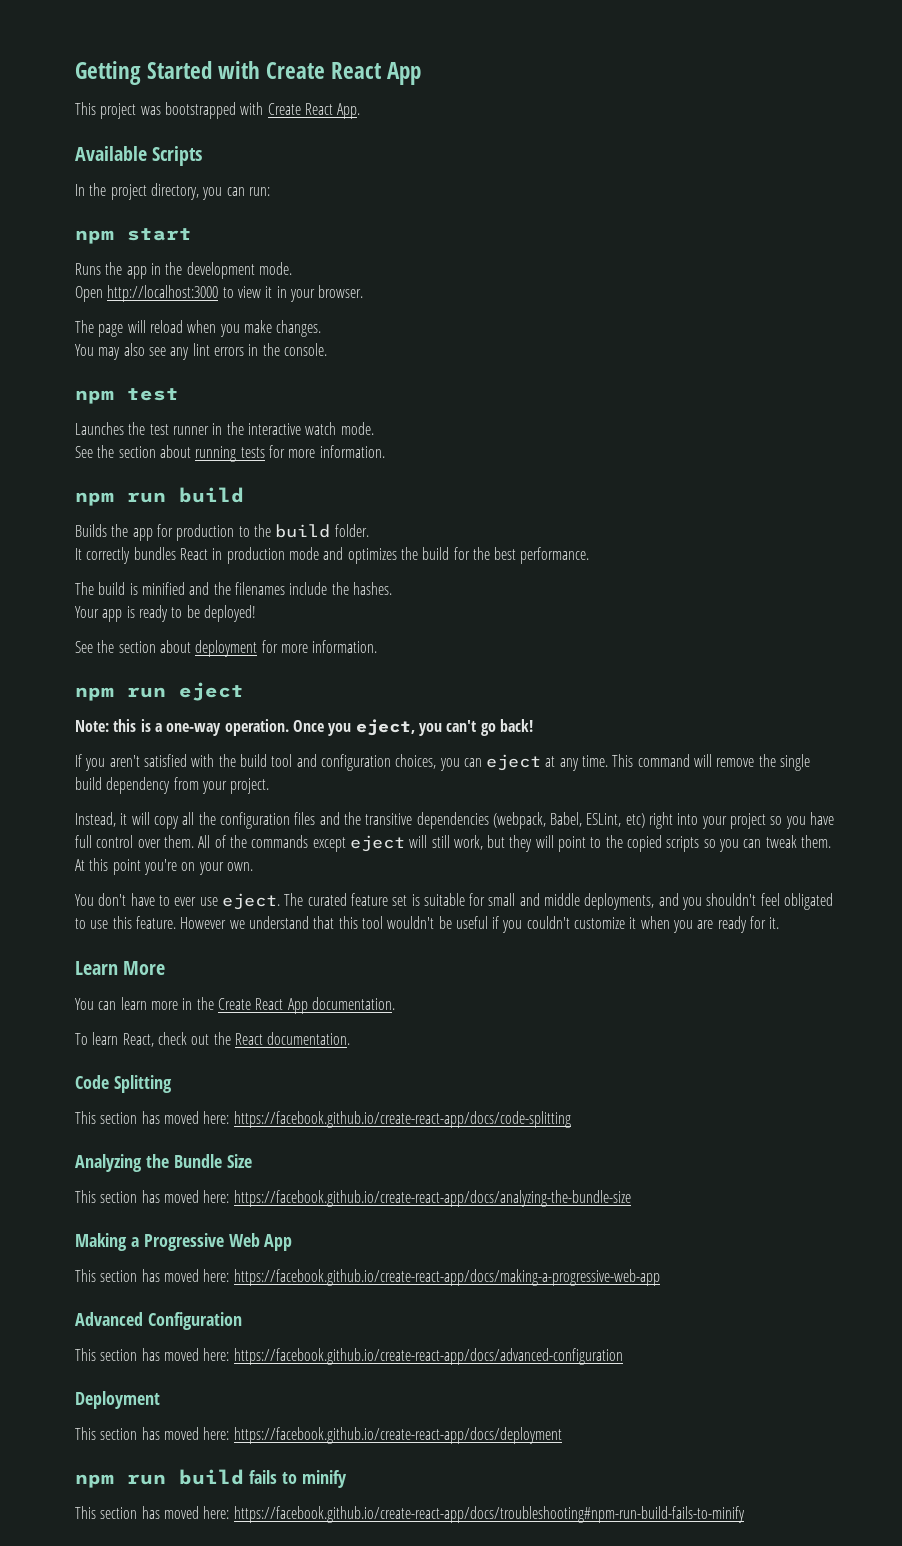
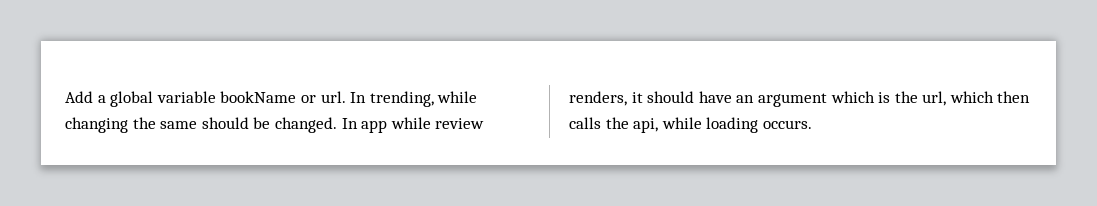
- Getting Started with Create React App
- This project was bootstrapped with Create React App.
- Available Scripts
- In the project directory, you can run:
- npm start
- Runs the app in the development mode.
- Open http://localhost:3000 to view it in your browser.
- The page will reload when you make changes.
- You may also see any lint errors in the console.
- npm test
- Launches the test runner in the interactive watch mode.
- See the section about running tests for more information.
- npm run build
- Builds the app for production to the build folder.
- It correctly bundles React in production mode and optimizes the build for the best performance.
- The build is minified and the filenames include the hashes.
- Your app is ready to be deployed!
- See the section about deployment for more information.
- npm run eject
- Note: this is a one-way operation. Once you eject, you can't go back!
- If you aren't satisfied with the build tool and configuration choices, you can eject at any time. This command will remove the single build dependency from your project.
- Instead, it will copy all the configuration files and the transitive dependencies (webpack, Babel, ESLint, etc) right into your project so you have full control over them. All of the commands except eject will still work, but they will point to the copied scripts so you can tweak them. At this point you're on your own.
- You don't have to ever use eject. The curated feature set is suitable for small and middle deployments, and you shouldn't feel obligated to use this feature. However we understand that this tool wouldn't be useful if you couldn't customize it when you are ready for it.
- Learn More
- You can learn more in the Create React App documentation.
- To learn React, check out the React documentation.
- Code Splitting
- This section has moved here: https://facebook.github.io/create-react-app/docs/code-splitting
- Analyzing the Bundle Size
- This section has moved here: https://facebook.github.io/create-react-app/docs/analyzing-the-bundle-size
- Making a Progressive Web App
- This section has moved here: https://facebook.github.io/create-react-app/docs/making-a-progressive-web-app
- Advanced Configuration
- This section has moved here: https://facebook.github.io/create-react-app/docs/advanced-configuration
- Deployment
- This section has moved here: https://facebook.github.io/create-react-app/docs/deployment
- npm run build fails to minify
- This section has moved here: https://facebook.github.io/create-react-app/docs/troubleshooting#npm-run-build-fails-to-minify
+ Add a global variable bookName or url. In trending, while changing the same should be changed. In app while review renders, it should have an argument which is the url, which then calls the api, while loading occurs.

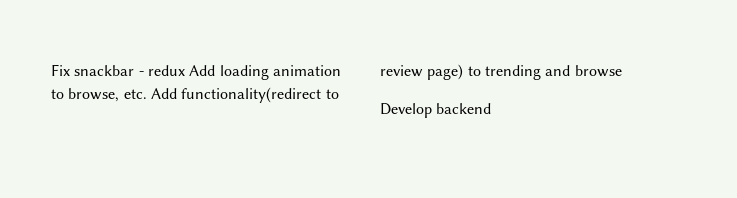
- Add a global variable bookName or url. In trending, while changing the same should be changed. In app while review renders, it should have an argument which is the url, which then calls the api, while loading occurs.
+ Fix snackbar - redux Add loading animation to browse, etc. Add functionality(redirect to review page) to trending and browse
+ Develop backend

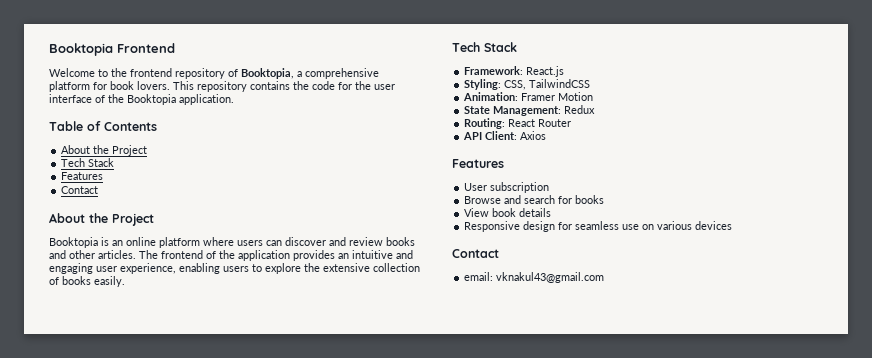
- Fix snackbar - redux Add loading animation to browse, etc. Add functionality(redirect to review page) to trending and browse
- Develop backend
+ Booktopia Frontend
+ Welcome to the frontend repository of Booktopia, a comprehensive platform for book lovers. This repository contains the code for the user interface of the Booktopia application.
+ Table of Contents
+ About the Project
+ Tech Stack
+ Features
+ Contact
+ About the Project
+ Booktopia is an online platform where users can discover and review books and other articles. The frontend of the application provides an intuitive and engaging user experience, enabling users to explore the extensive collection of books easily.
+ Tech Stack
+ Framework: React.js
+ Styling: CSS, TailwindCSS
+ Animation: Framer Motion
+ State Management: Redux
+ Routing: React Router
+ API Client: Axios
+ Features
+ User subscription
+ Browse and search for books
+ View book details
+ Responsive design for seamless use on various devices
+ Contact
+ email: vknakul43@gmail.com

